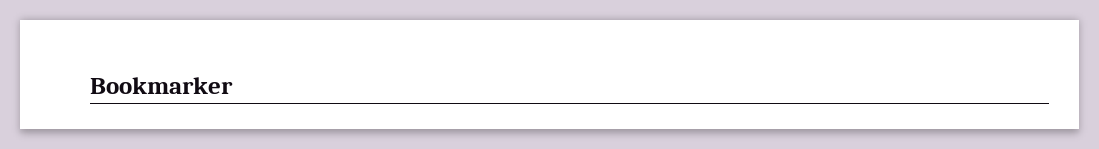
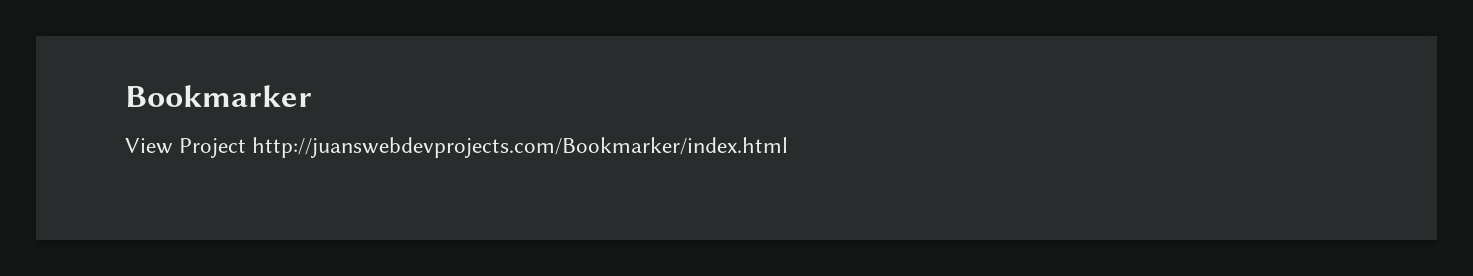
+ View Project http://juanswebdevprojects.com/Bookmarker/index.html

